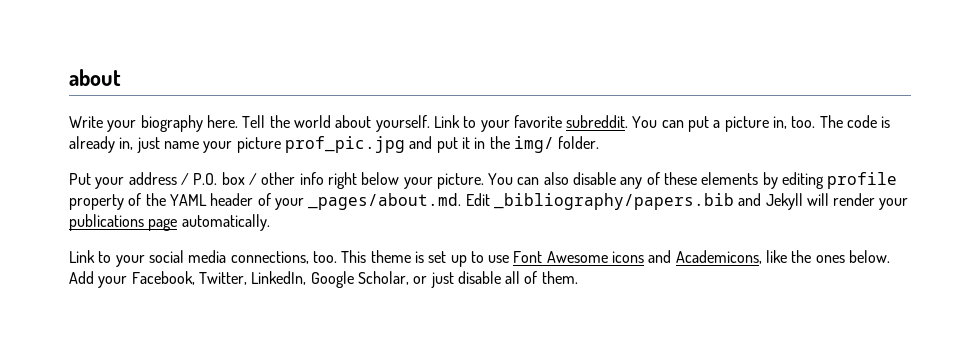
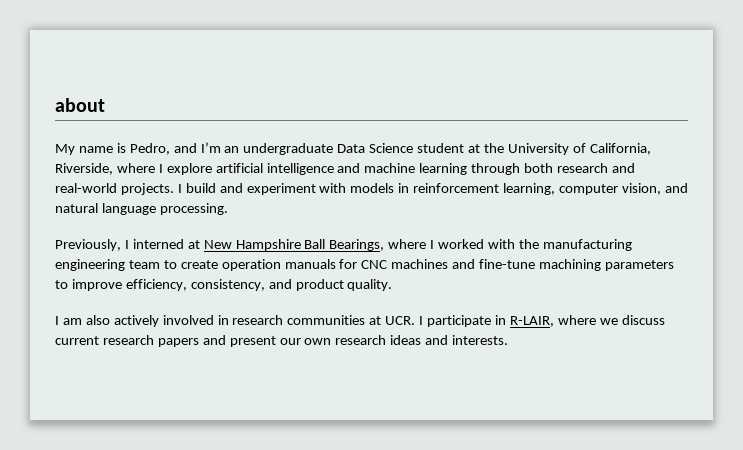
- Write your biography here. Tell the world about yourself. Link to your favorite subreddit. You can put a picture in, too. The code is already in, just name your picture prof_pic.jpg and put it in the img/ folder.
- Put your address / P.O. box / other info right below your picture. You can also disable any of these elements by editing profile property of the YAML header of your _pages/about.md. Edit _bibliography/papers.bib and Jekyll will render your publications page automatically.
- Link to your social media connections, too. This theme is set up to use Font Awesome icons and Academicons, like the ones below. Add your Facebook, Twitter, LinkedIn, Google Scholar, or just disable all of them.
+ My name is Pedro, and I’m an undergraduate Data Science student at the University of California, Riverside, where I explore artificial intelligence and machine learning through both research and real-world projects. I build and experiment with models in reinforcement learning, computer vision, and natural language processing.
+ Previously, I interned at New Hampshire Ball Bearings, where I worked with the manufacturing engineering team to create operation manuals for CNC machines and fine-tune machining parameters to improve efficiency, consistency, and product quality.
+ I am also actively involved in research communities at UCR. I participate in R-LAIR, where we discuss current research papers and present our own research ideas and interests.

